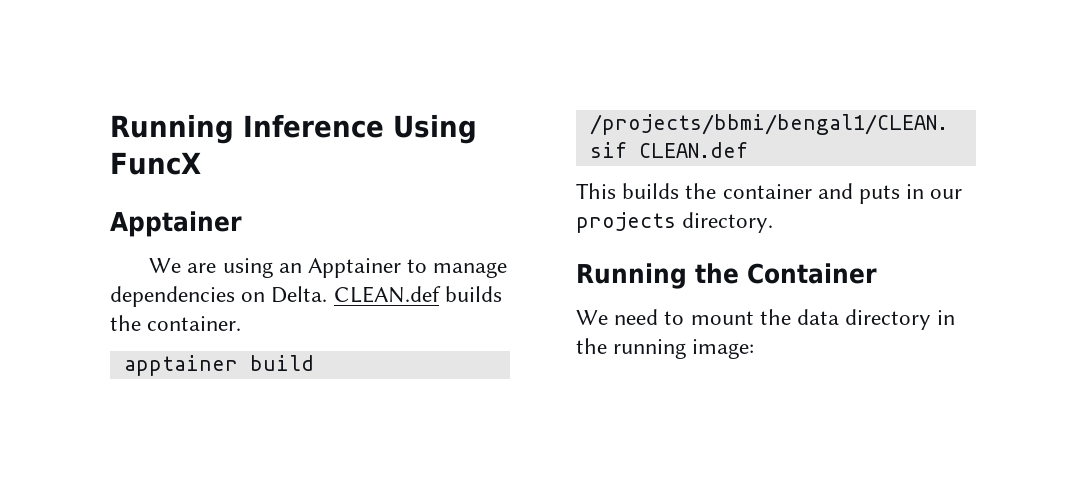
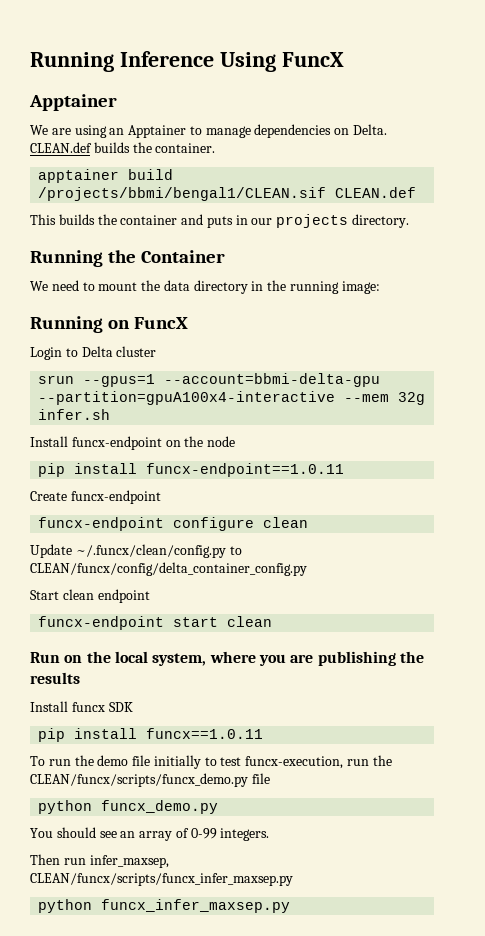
+ Running on FuncX
+ Login to Delta cluster
+ srun --gpus=1 --account=bbmi-delta-gpu --partition=gpuA100x4-interactive --mem 32g infer.sh
+ Install funcx-endpoint on the node
+ pip install funcx-endpoint==1.0.11
+ Create funcx-endpoint
+ funcx-endpoint configure clean
+ Update ~/.funcx/clean/config.py to CLEAN/funcx/config/delta_container_config.py
+ Start clean endpoint
+ funcx-endpoint start clean
+ Run on the local system, where you are publishing the results
+ Install funcx SDK
+ pip install funcx==1.0.11
+ To run the demo file initially to test funcx-execution, run the CLEAN/funcx/scripts/funcx_demo.py file
+ python funcx_demo.py
+ You should see an array of 0-99 integers.
+ Then run infer_maxsep, CLEAN/funcx/scripts/funcx_infer_maxsep.py
+ python funcx_infer_maxsep.py

